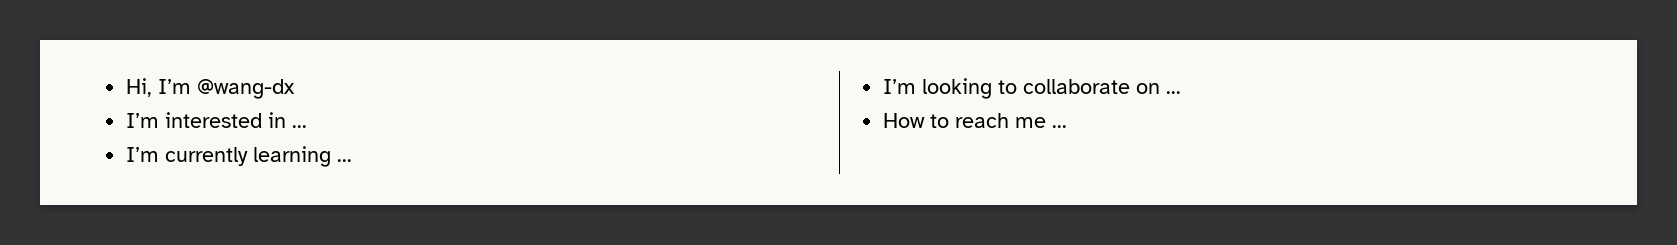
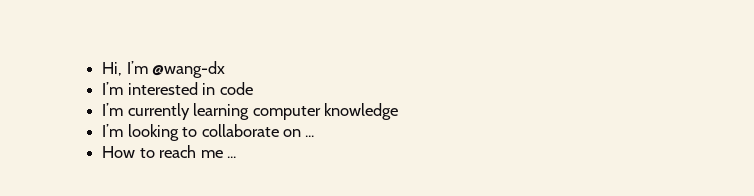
- I’m interested in ...
+ I’m interested in code
- I’m currently learning ...
+ I’m currently learning computer knowledge

